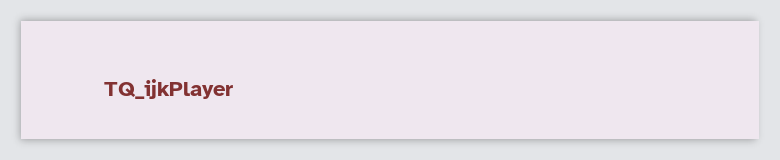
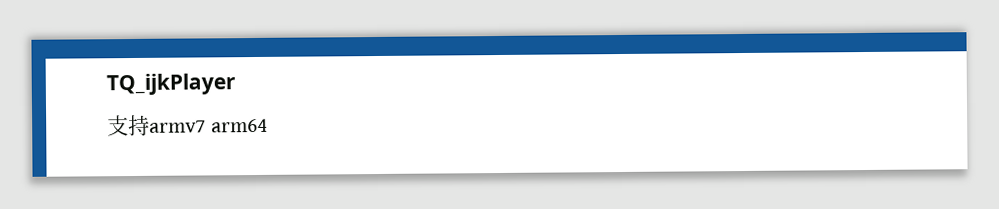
+ 支持armv7 arm64

